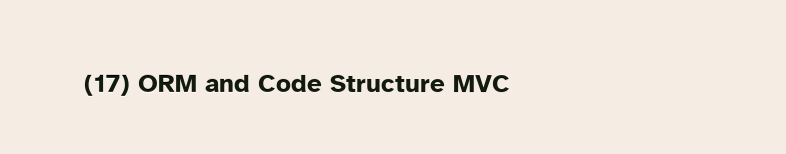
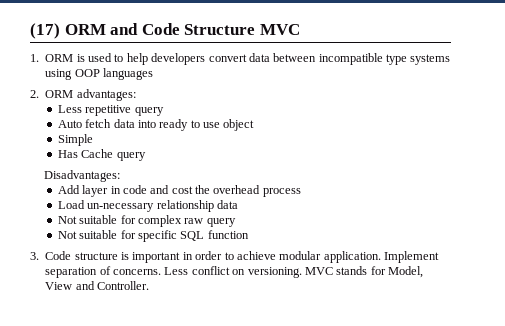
+ 1. ORM is used to help developers convert data between incompatible type systems using OOP languages
+ 2. ORM advantages:
+ Less repetitive query
+ Auto fetch data into ready to use object
+ Simple
+ Has Cache query
+ Disadvantages:
+ Add layer in code and cost the overhead process
+ Load un-necessary relationship data
+ Not suitable for complex raw query
+ Not suitable for specific SQL function
+ 3. Code structure is important in order to achieve modular application. Implement separation of concerns. Less conflict on versioning. MVC stands for Model, View and Controller.

